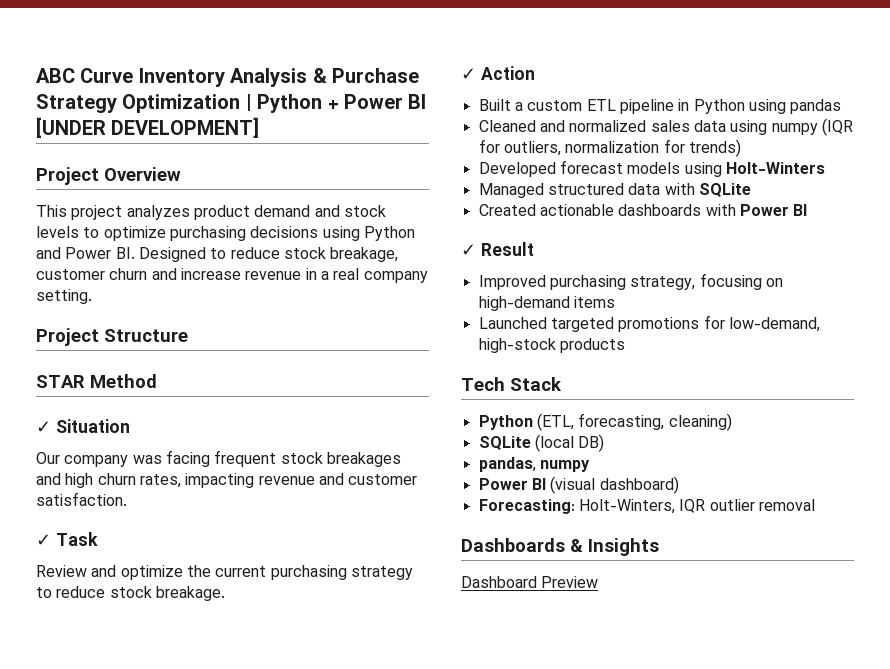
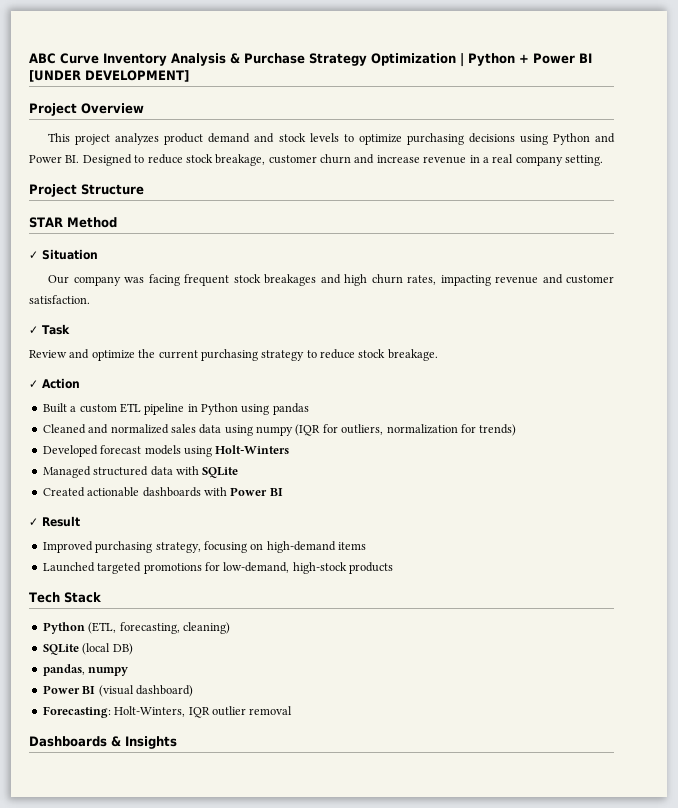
- Dashboard Preview

